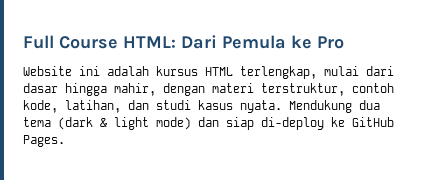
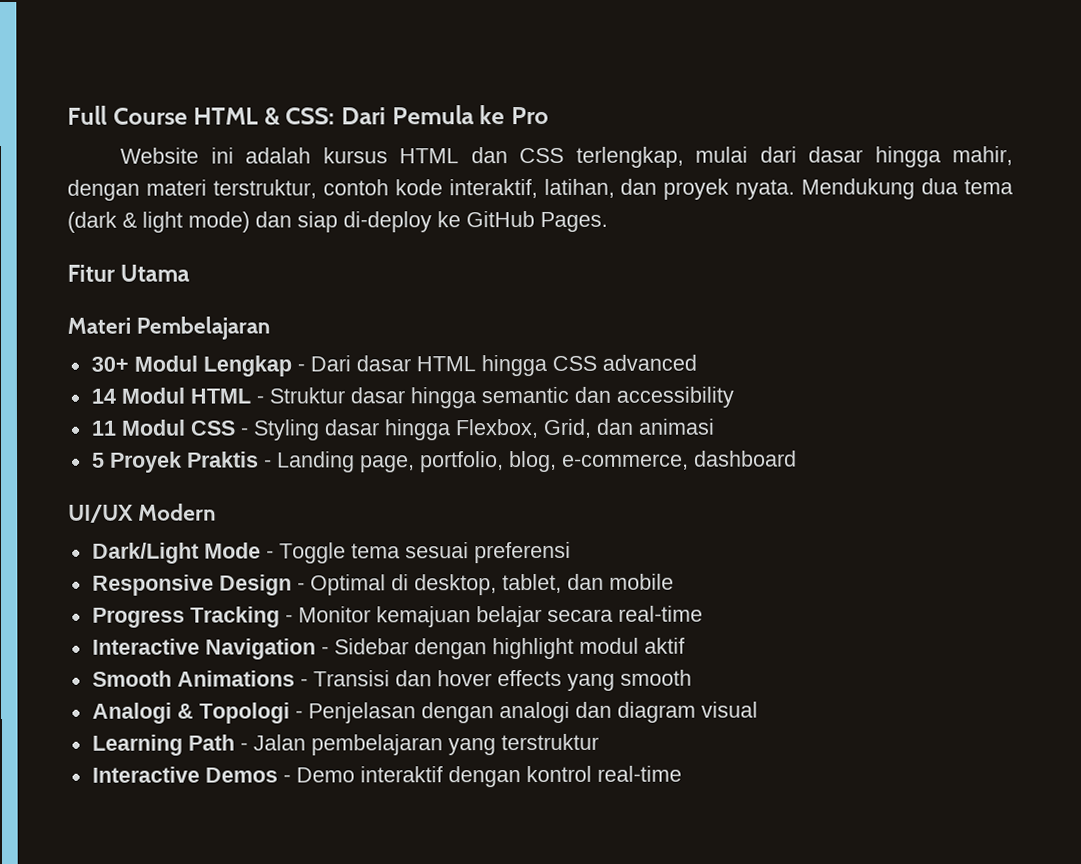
- Full Course HTML: Dari Pemula ke Pro
+ Full Course HTML & CSS: Dari Pemula ke Pro
- Website ini adalah kursus HTML terlengkap, mulai dari dasar hingga mahir, dengan materi terstruktur, contoh kode, latihan, dan studi kasus nyata.
+ Website ini adalah kursus HTML dan CSS terlengkap, mulai dari dasar hingga mahir, dengan materi terstruktur, contoh kode interaktif, latihan, dan proyek nyata.
+ Fitur Utama
+ Materi Pembelajaran
+ 30+ Modul Lengkap - Dari dasar HTML hingga CSS advanced
+ 14 Modul HTML - Struktur dasar hingga semantic dan accessibility
+ 11 Modul CSS - Styling dasar hingga Flexbox, Grid, dan animasi
+ 5 Proyek Praktis - Landing page, portfolio, blog, e-commerce, dashboard
+ UI/UX Modern
+ Dark/Light Mode - Toggle tema sesuai preferensi
+ Responsive Design - Optimal di desktop, tablet, dan mobile
+ Progress Tracking - Monitor kemajuan belajar secara real-time
+ Interactive Navigation - Sidebar dengan highlight modul aktif
+ Smooth Animations - Transisi dan hover effects yang smooth
+ Analogi & Topologi - Penjelasan dengan analogi dan diagram visual
+ Learning Path - Jalan pembelajaran yang terstruktur
+ Interactive Demos - Demo interaktif dengan kontrol real-time

